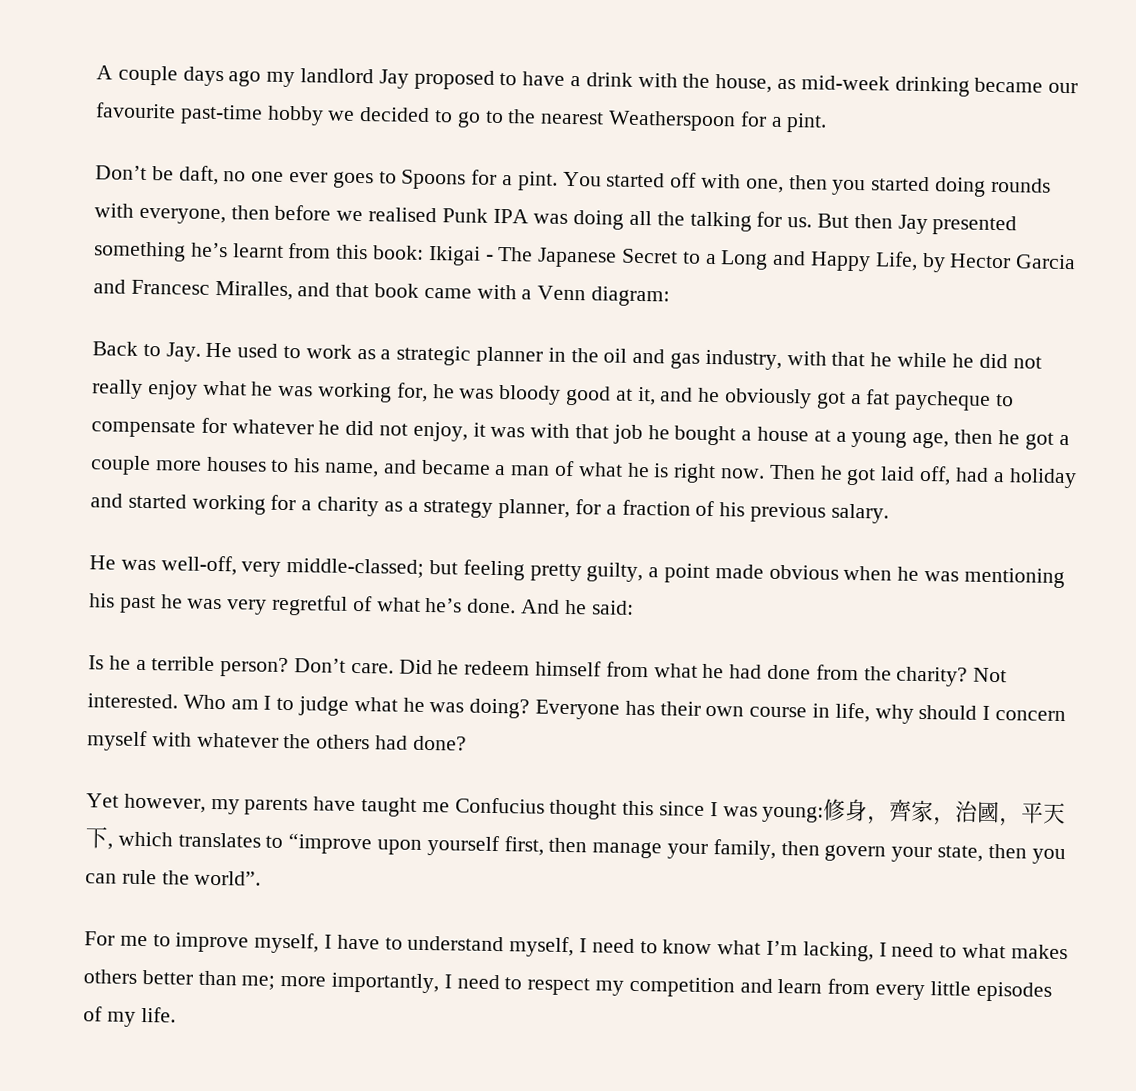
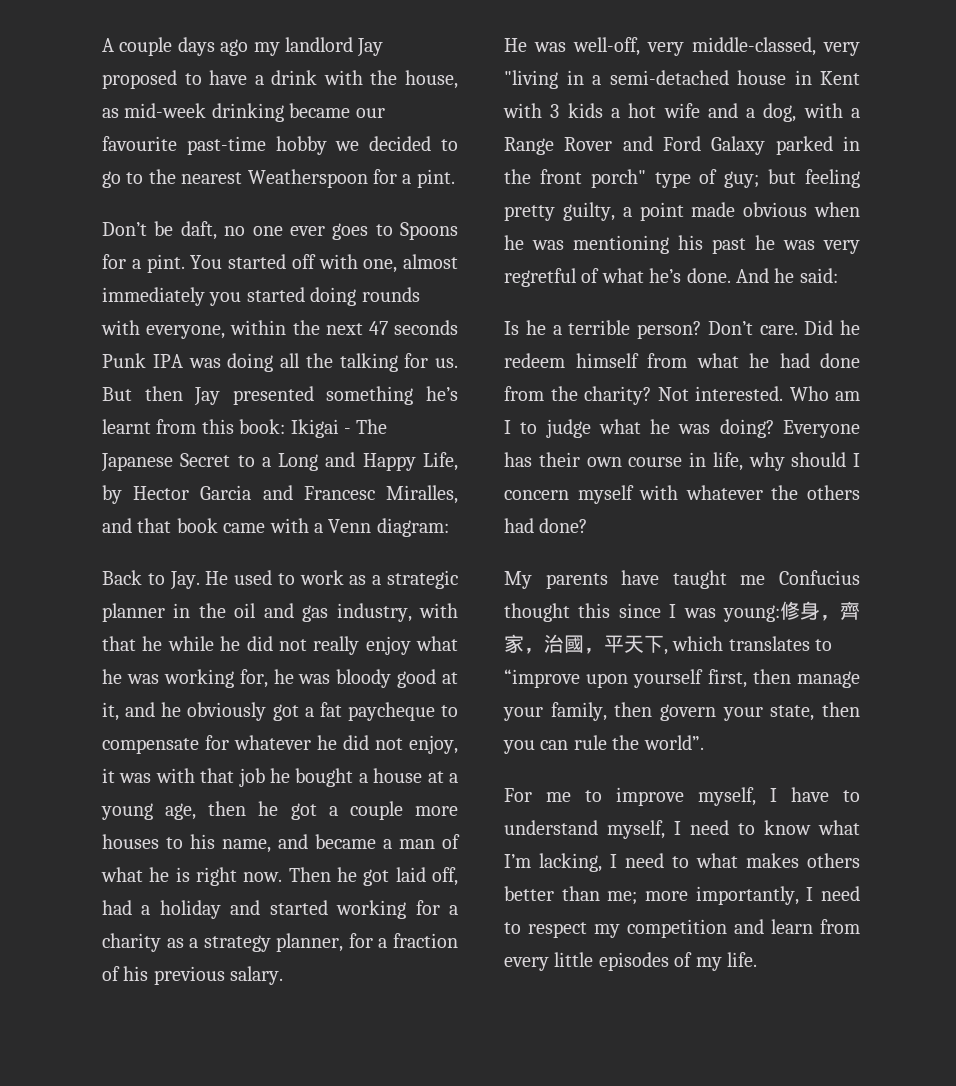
- You started off with one, then you started doing rounds with everyone, then before we realised Punk IPA was doing all the talking for us.
+ You started off with one, almost immediately you started doing rounds with everyone, within the next 47 seconds Punk IPA was doing all the talking for us.
- He was well-off, very middle-classed; but feeling pretty guilty, a point made obvious when he was mentioning his past he was very regretful of what he’s done.
+ He was well-off, very middle-classed, very "living in a semi-detached house in Kent with 3 kids a hot wife and a dog, with a Range Rover and Ford Galaxy parked in the front porch" type of guy; but feeling pretty guilty, a point made obvious when he was mentioning his past he was very regretful of what he’s done.
- Yet however, my parents have taught me Confucius thought this since I was young:修身，齊家，治國，平天下, which translates to “improve upon yourself first, then manage your family, then govern your state, then you can rule the world”.
+ My parents have taught me Confucius thought this since I was young:修身，齊家，治國，平天下, which translates to “improve upon yourself first, then manage your family, then govern your state, then you can rule the world”.

